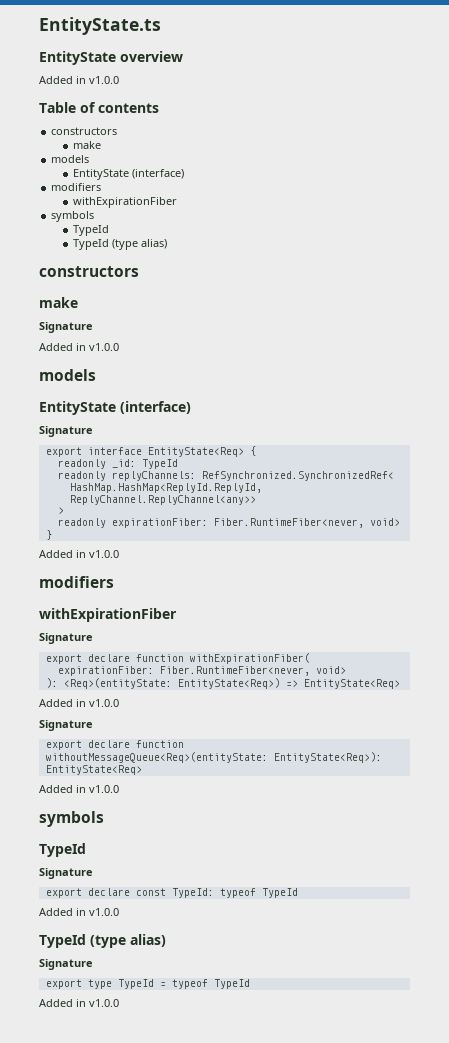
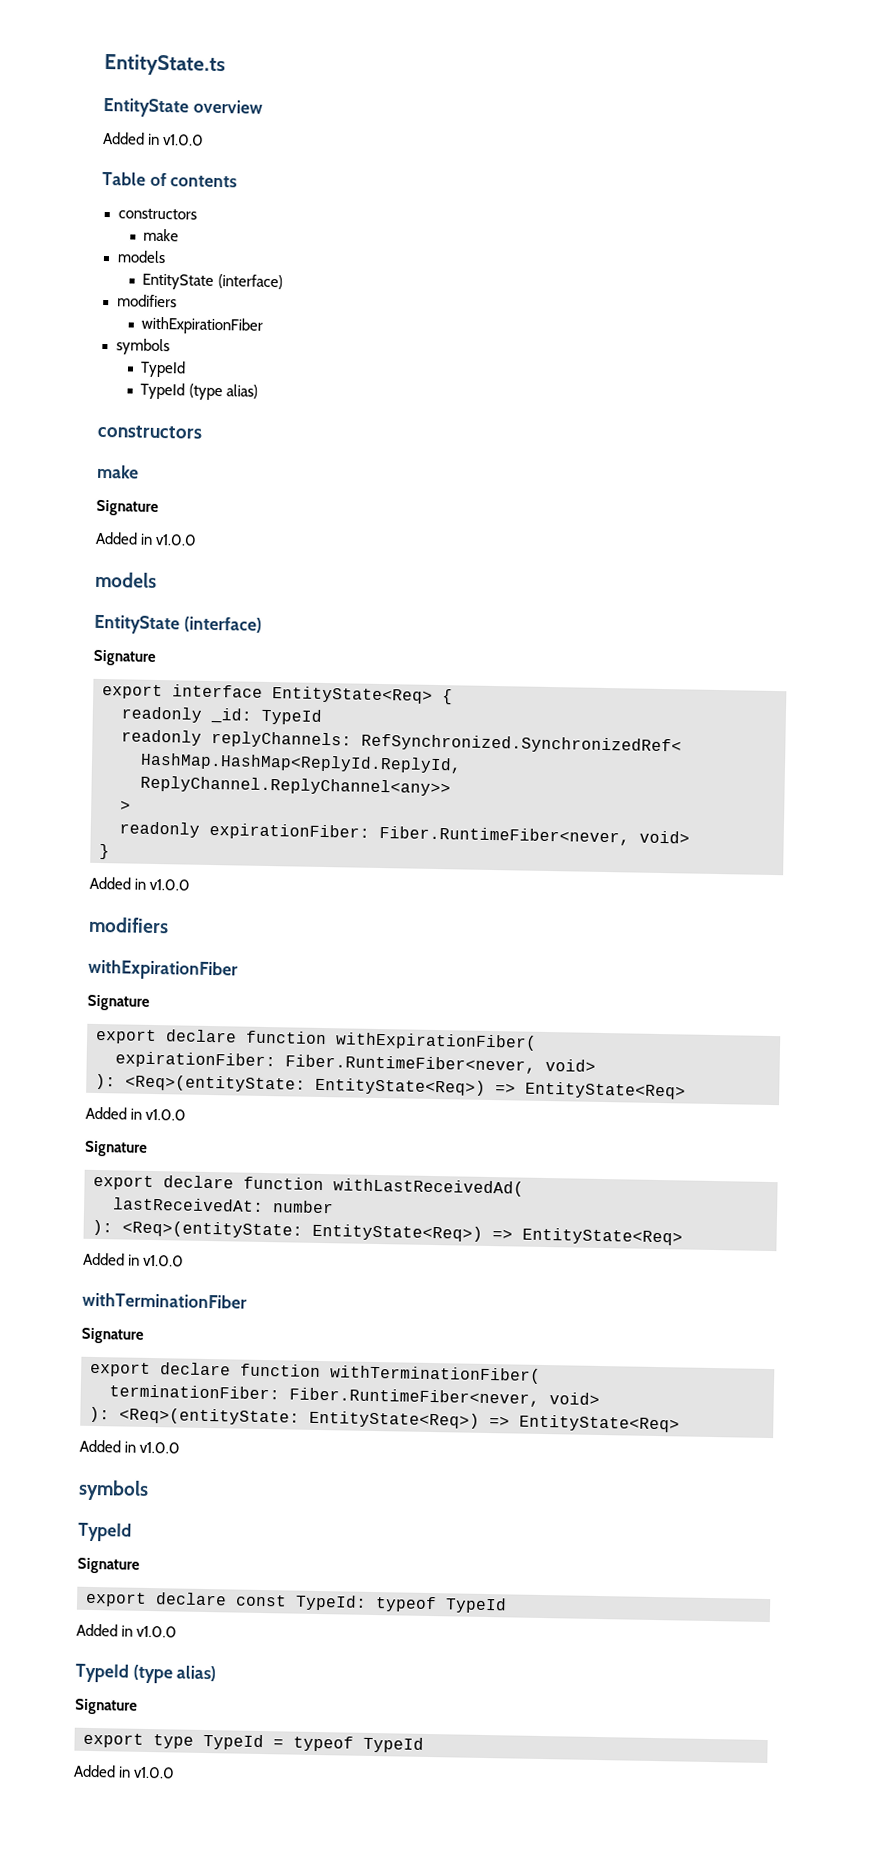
- export declare function withoutMessageQueue<Req>(entityState: EntityState<Req>): EntityState<Req>
+ export declare function withLastReceivedAd(
+ lastReceivedAt: number
+ ): <Req>(entityState: EntityState<Req>) => EntityState<Req>
+ Added in v1.0.0
+ withTerminationFiber
+ Signature
+ export declare function withTerminationFiber(
+ terminationFiber: Fiber.RuntimeFiber<never, void>
+ ): <Req>(entityState: EntityState<Req>) => EntityState<Req>

